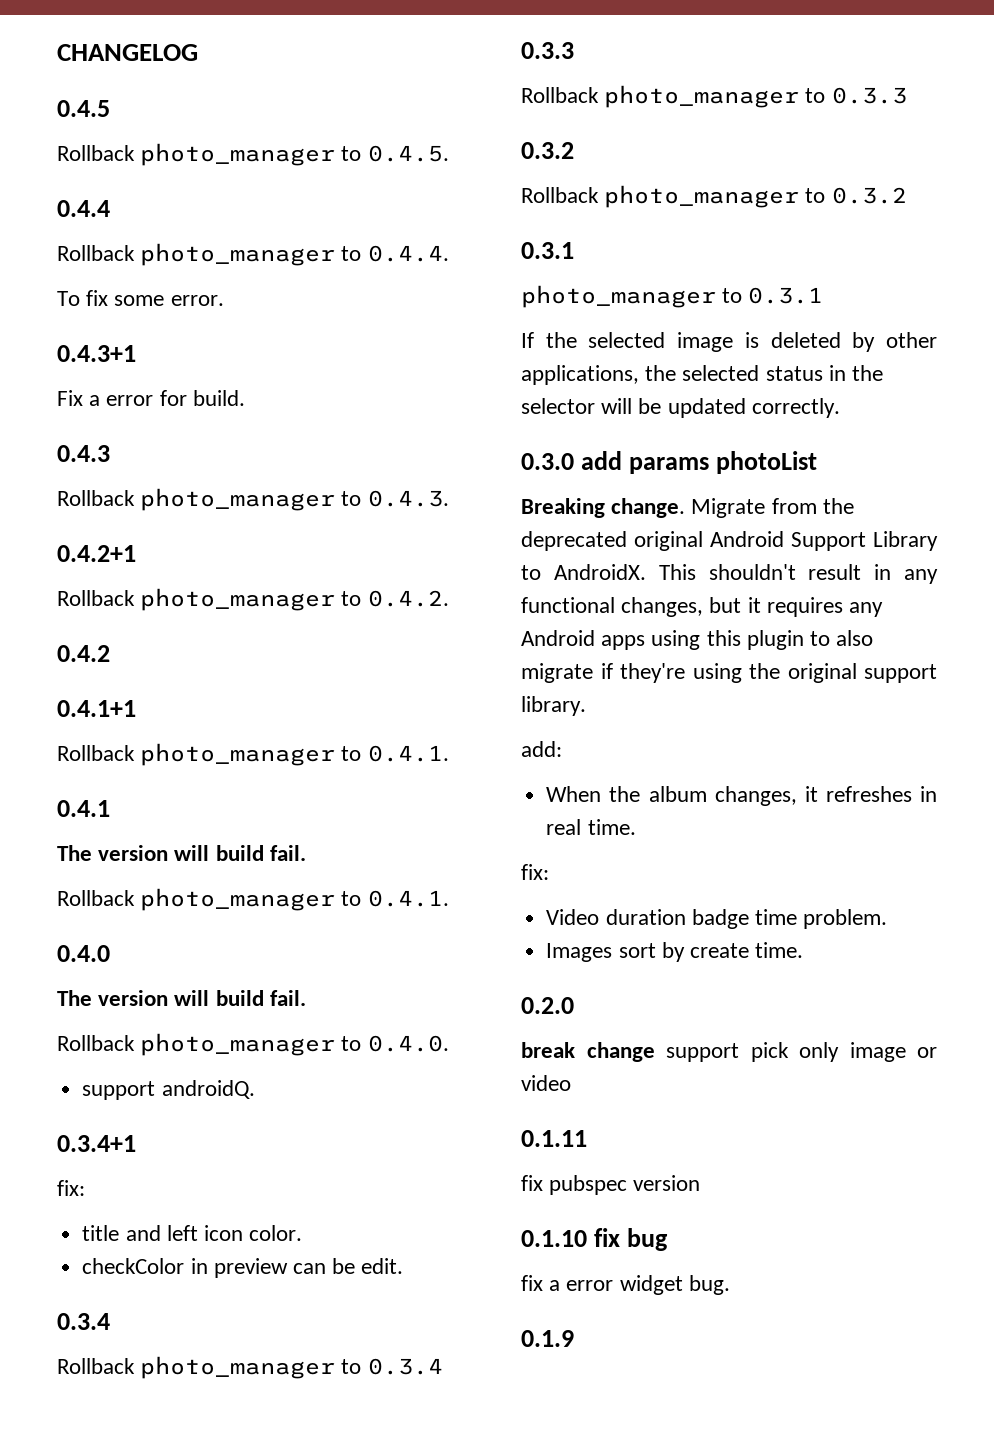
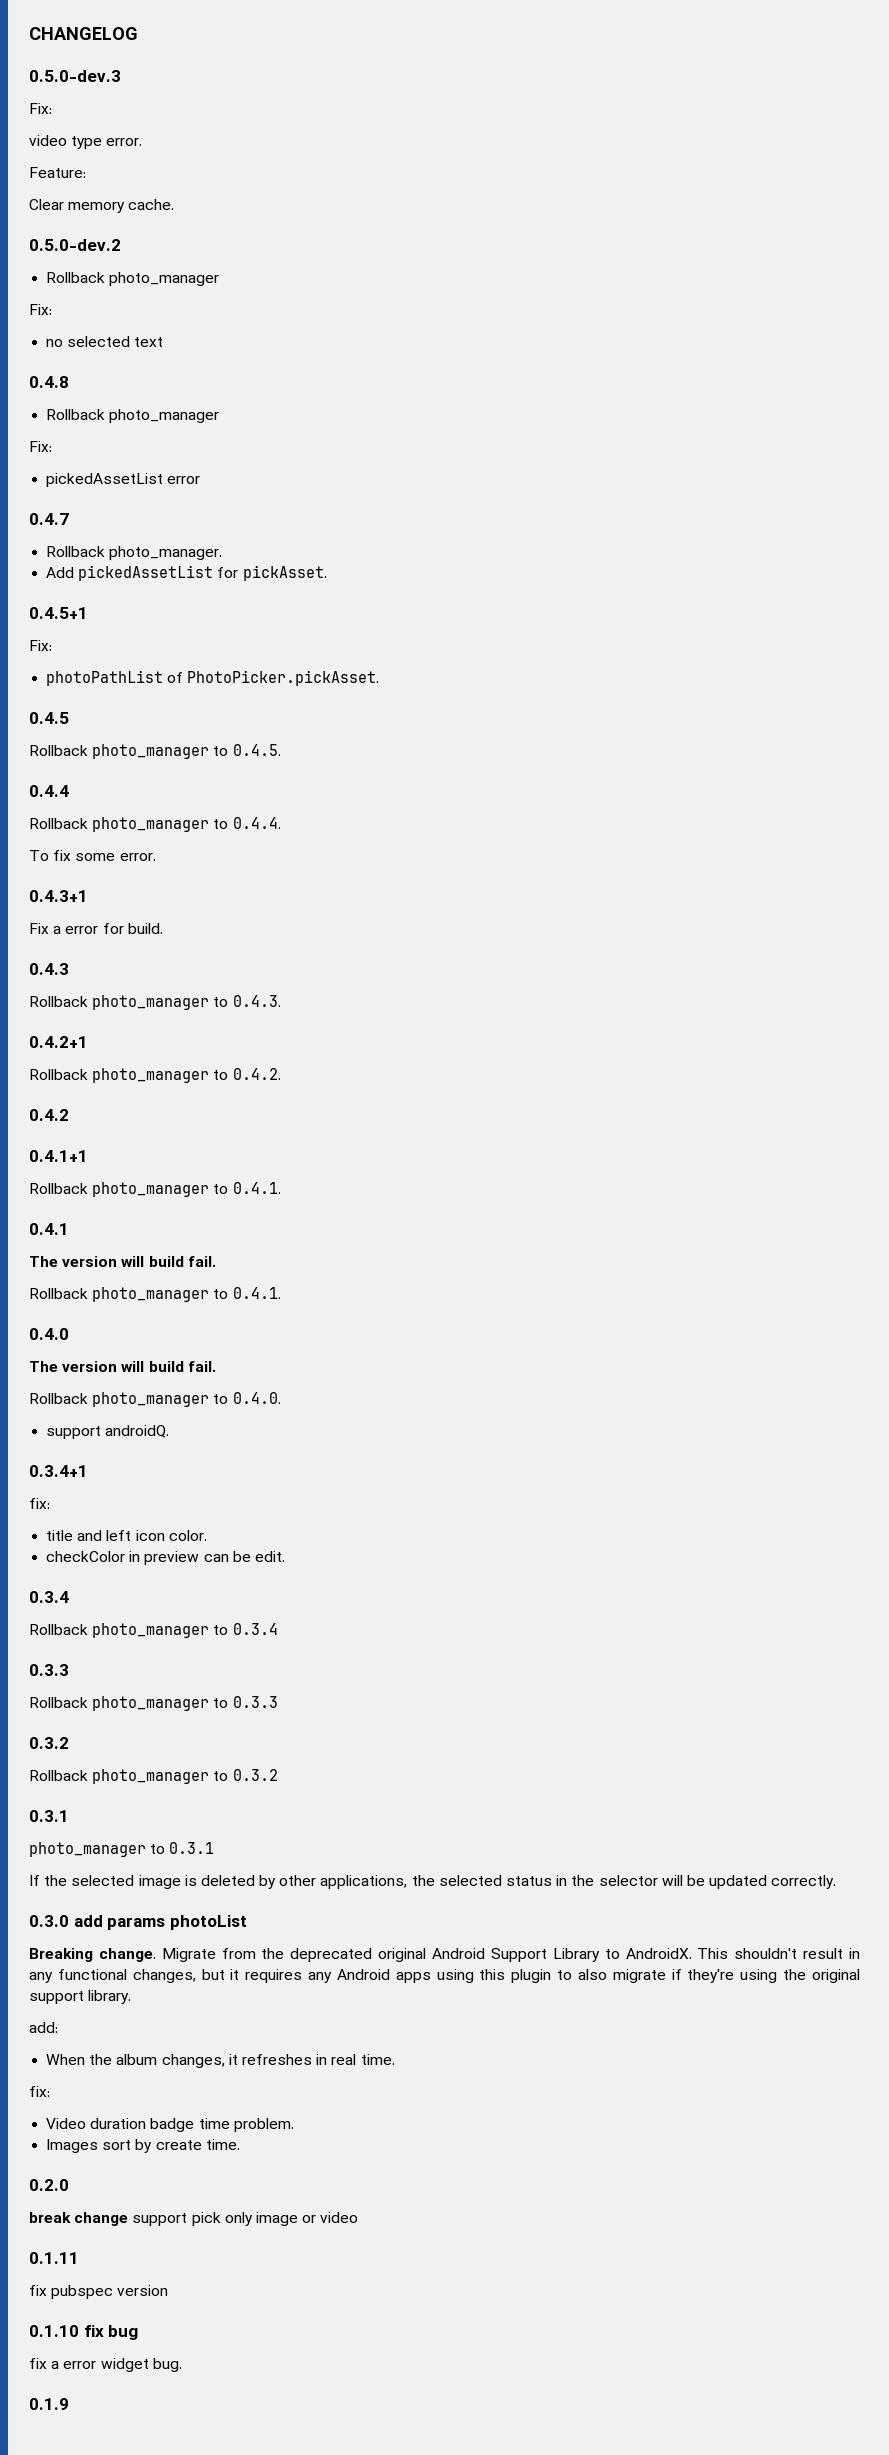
+ 0.5.0-dev.3
+ Fix:
+ video type error.
+ Feature:
+ Clear memory cache.
+ 0.5.0-dev.2
+ Rollback photo_manager
+ Fix:
+ no selected text
+ 0.4.8
+ Rollback photo_manager
+ Fix:
+ pickedAssetList error
+ 0.4.7
+ Rollback photo_manager.
+ Add pickedAssetList for pickAsset.
+ 0.4.5+1
+ Fix:
+ photoPathList of PhotoPicker.pickAsset.

